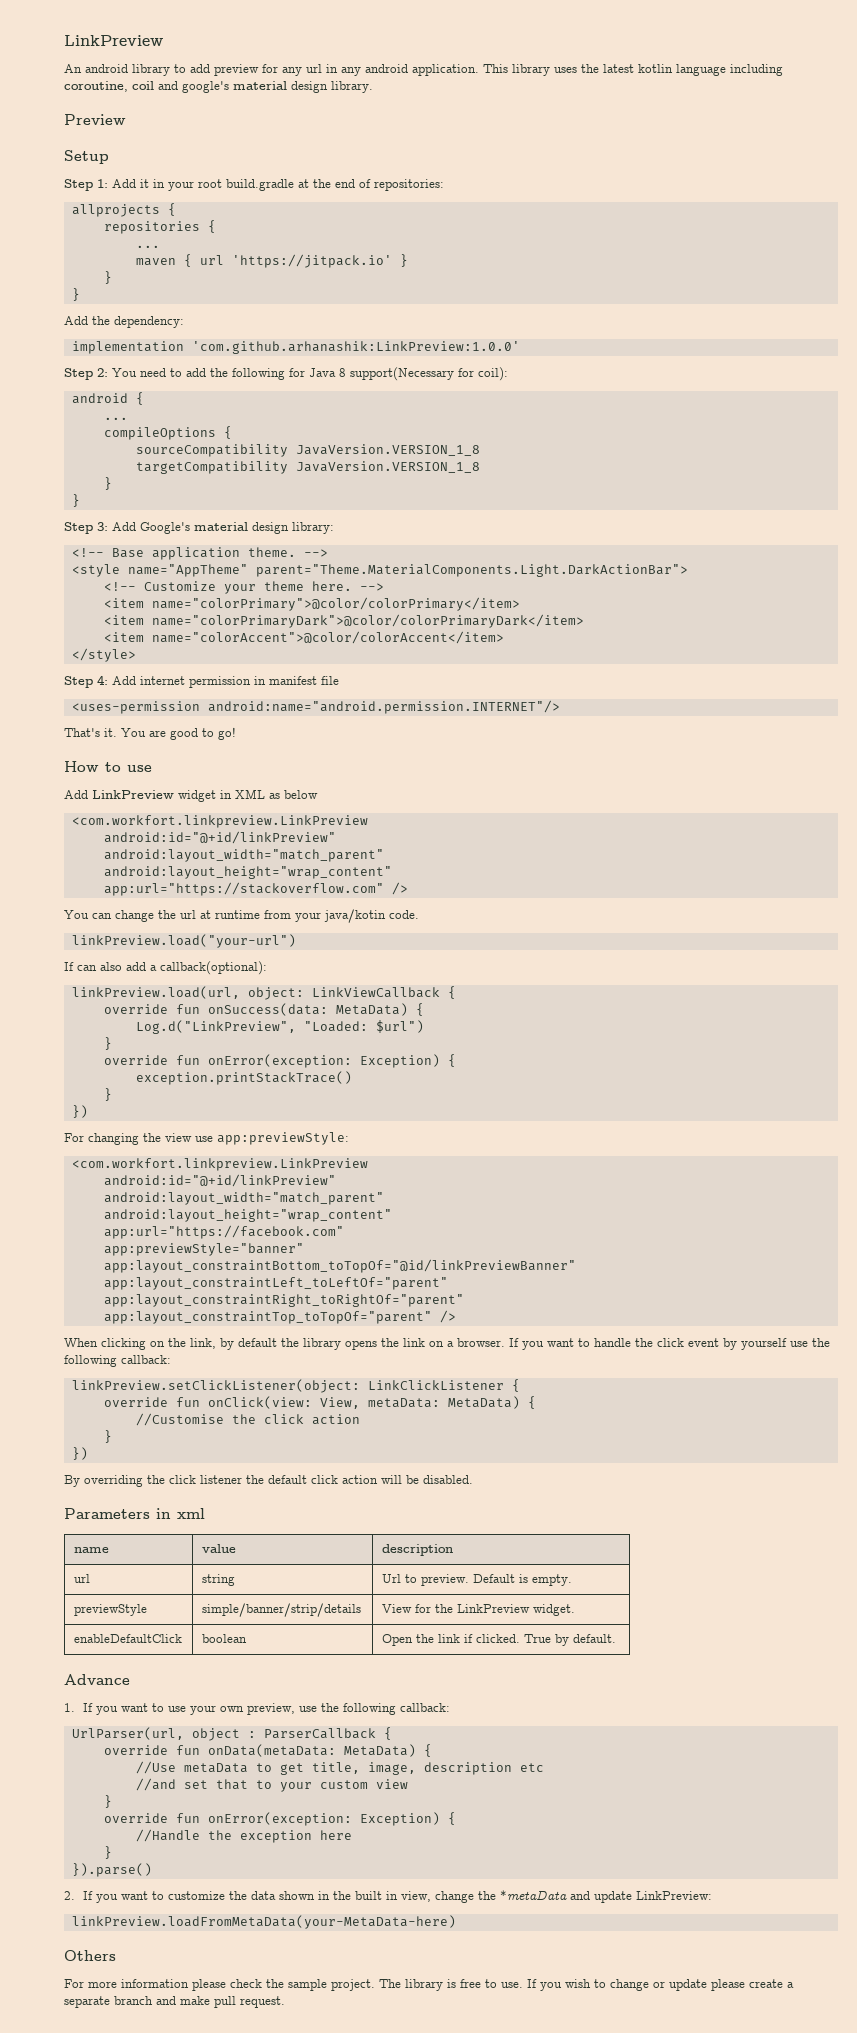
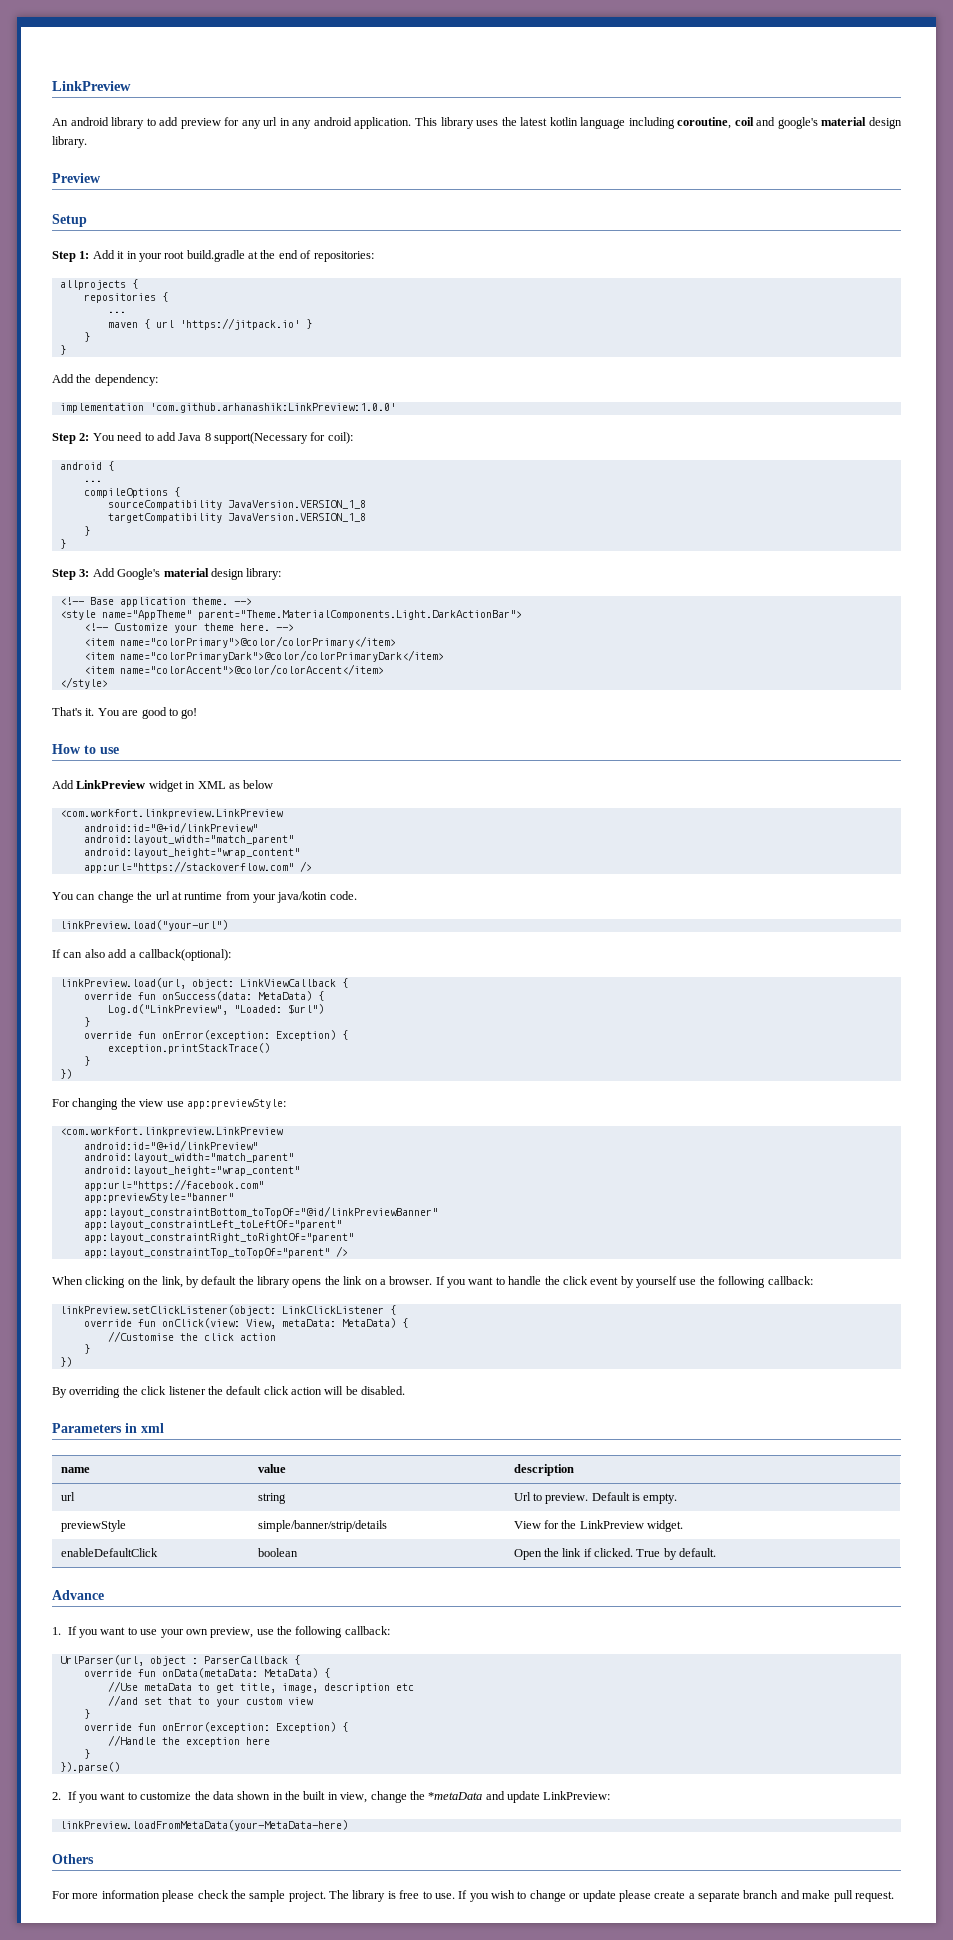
- Step 2: You need to add the following for Java 8 support(Necessary for coil):
+ Step 2: You need to add Java 8 support(Necessary for coil):
- Step 4: Add internet permission in manifest file
- <uses-permission android:name="android.permission.INTERNET"/>

